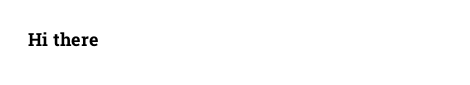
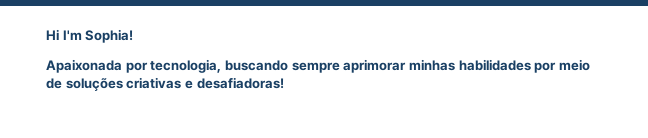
- Hi there
+ Hi I'm Sophia!
+ Apaixonada por tecnologia, buscando sempre aprimorar minhas habilidades por meio de soluções criativas e desafiadoras!

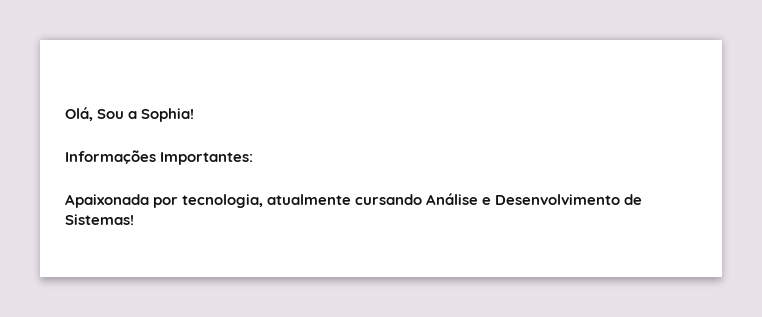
- Hi I'm Sophia!
+ Olá, Sou a Sophia!
+ Informações Importantes:
- Apaixonada por tecnologia, buscando sempre aprimorar minhas habilidades por meio de soluções criativas e desafiadoras!
+ Apaixonada por tecnologia, atualmente cursando Análise e Desenvolvimento de Sistemas!

